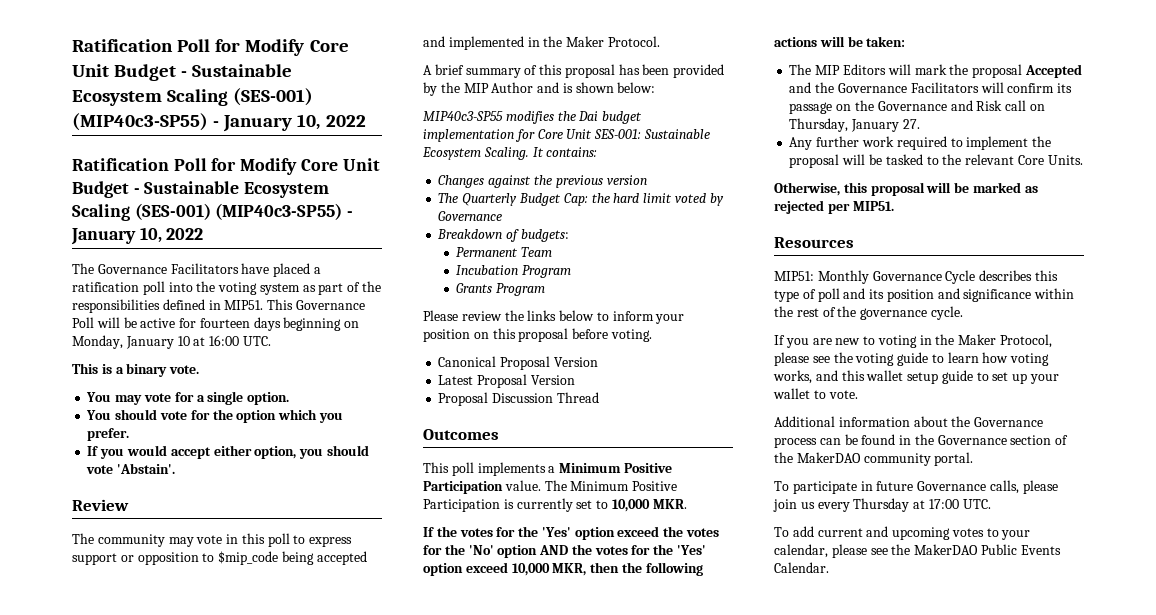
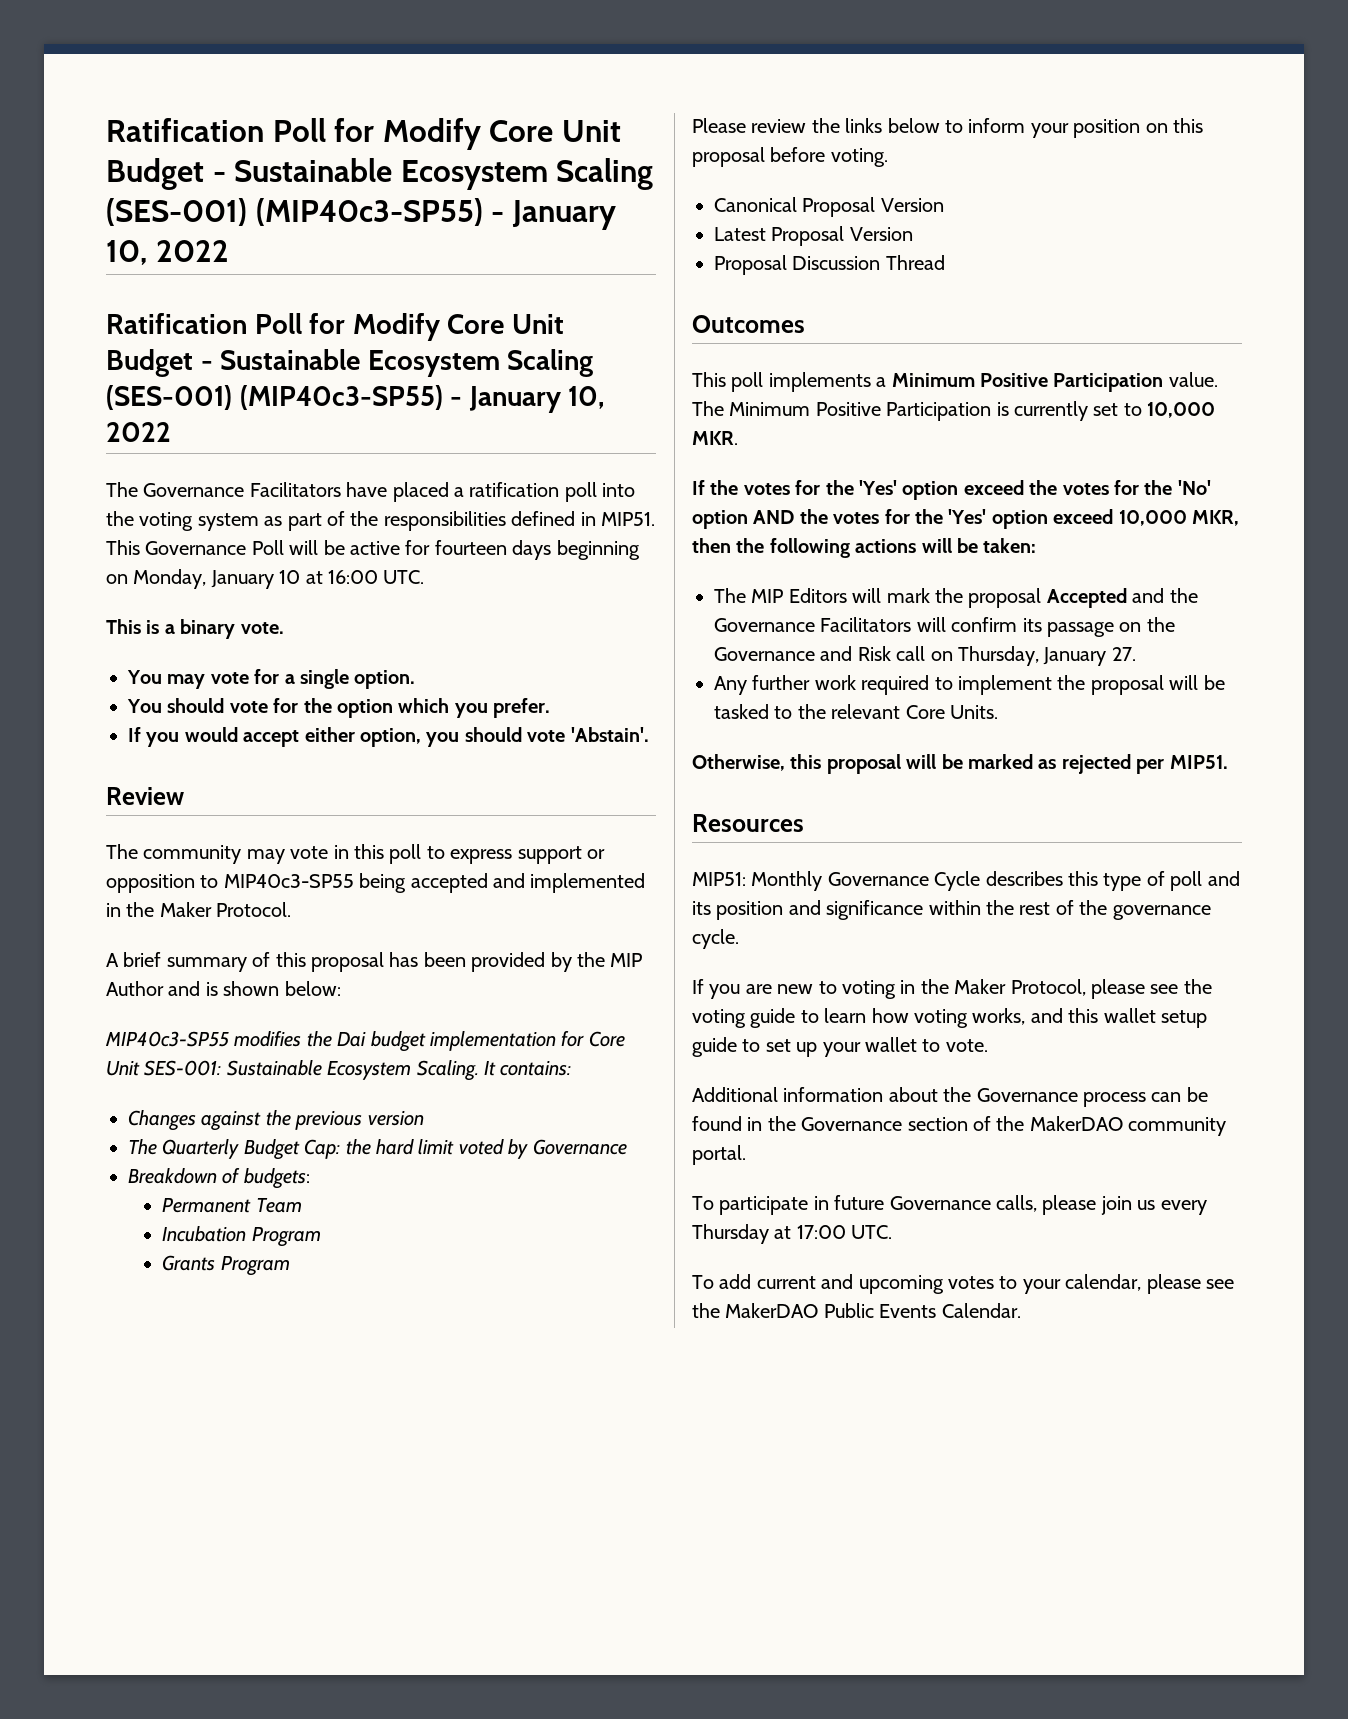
- The community may vote in this poll to express support or opposition to $mip_code being accepted and implemented in the Maker Protocol.
+ The community may vote in this poll to express support or opposition to MIP40c3-SP55 being accepted and implemented in the Maker Protocol.

